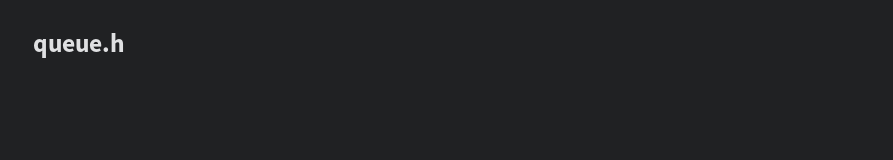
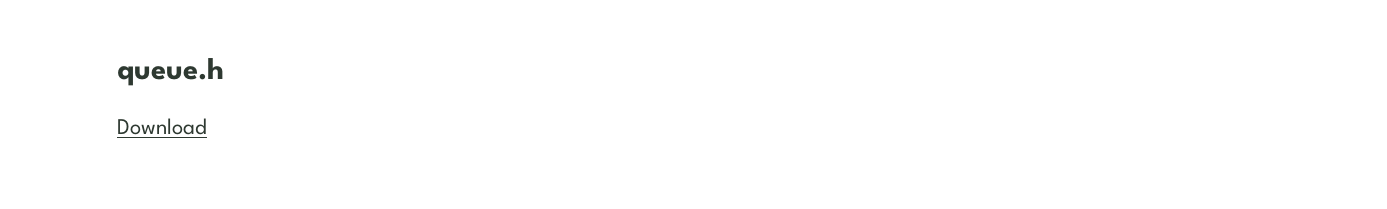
+ Download

